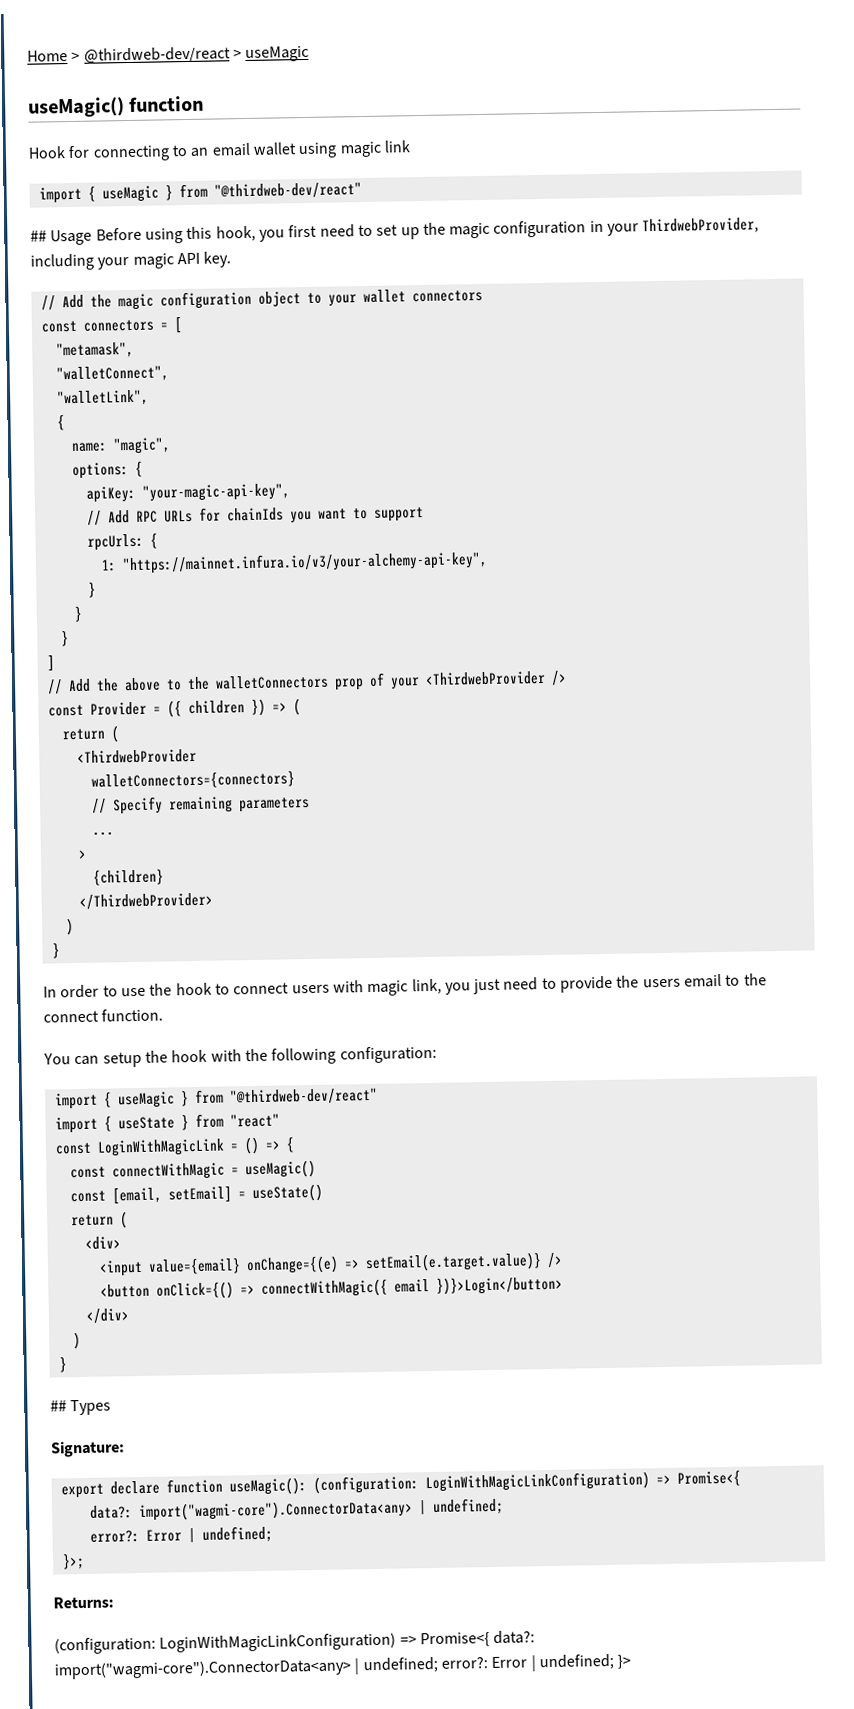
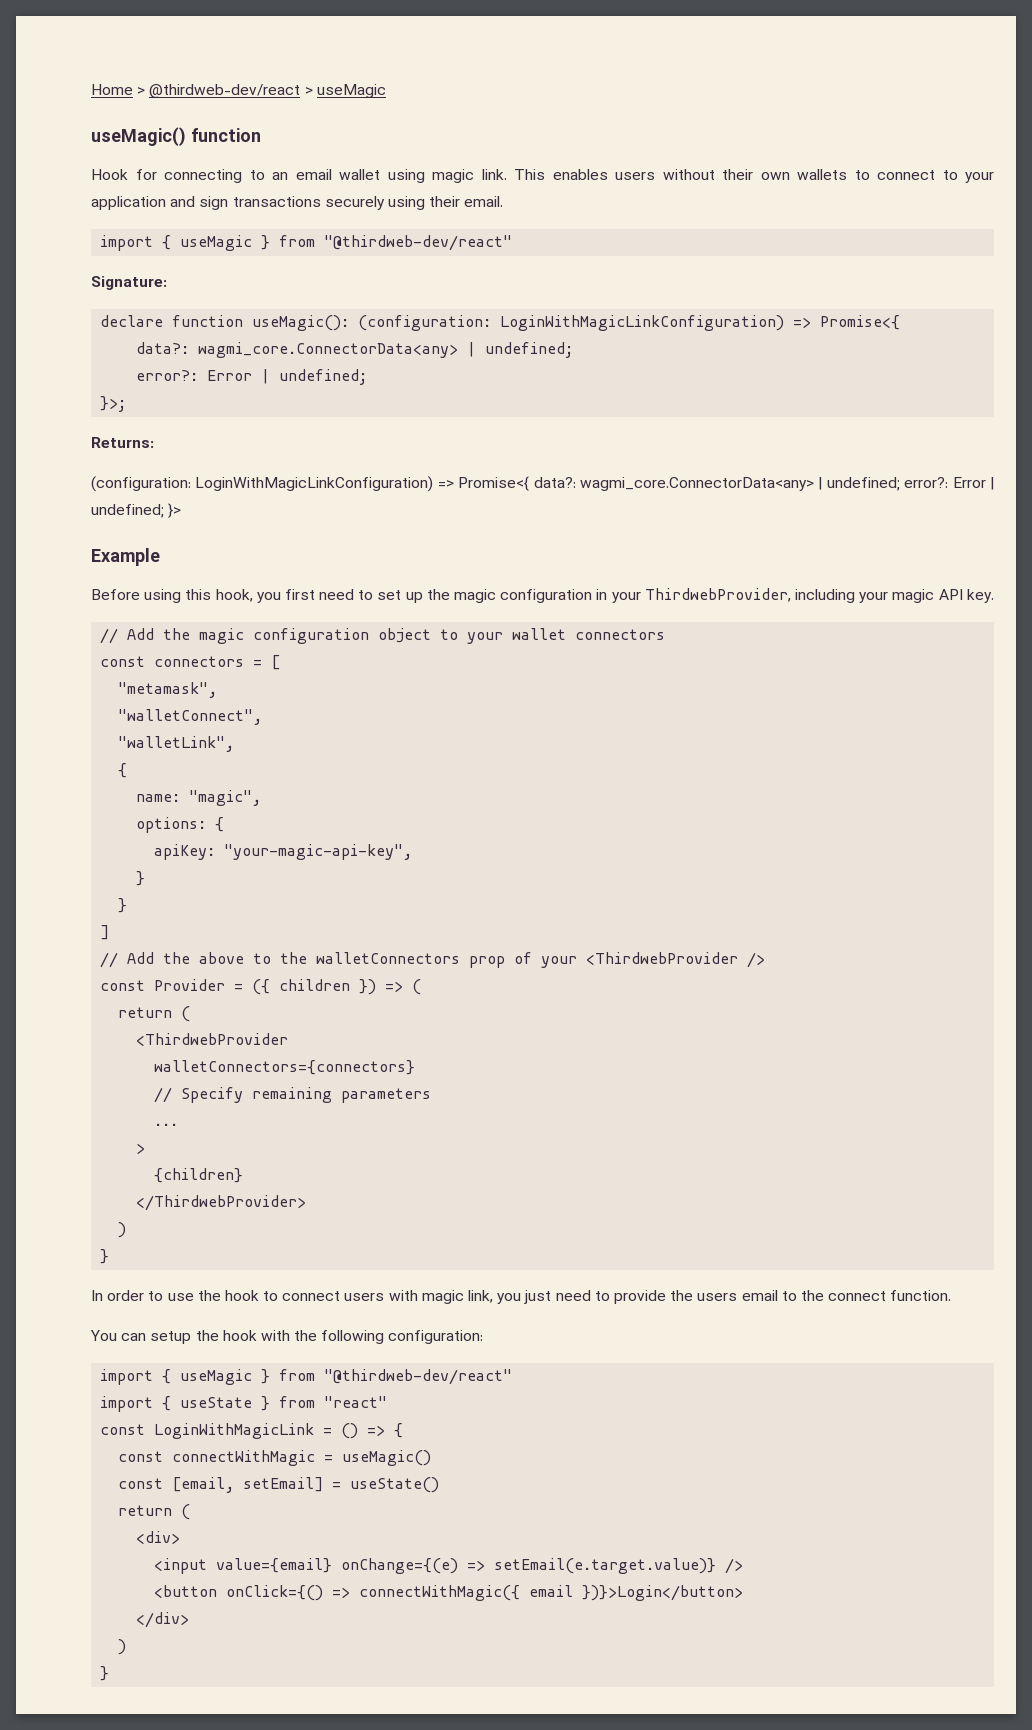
- Hook for connecting to an email wallet using magic link
+ Hook for connecting to an email wallet using magic link. This enables users without their own wallets to connect to your application and sign transactions securely using their email.
  import { useMagic } from "@thirdweb-dev/react"
- ## Usage Before using this hook, you first need to set up the magic configuration in your ThirdwebProvider, including your magic API key.
+ Signature:
+ declare function useMagic(): (configuration: LoginWithMagicLinkConfiguration) => Promise<{
+ data?: wagmi_core.ConnectorData<any> | undefined;
+ error?: Error | undefined;
+ }>;
+ Returns:
+ (configuration: LoginWithMagicLinkConfiguration) => Promise<{ data?: wagmi_core.ConnectorData<any> | undefined; error?: Error | undefined; }>
+ Example
+ Before using this hook, you first need to set up the magic configuration in your ThirdwebProvider, including your magic API key.
- // Add RPC URLs for chainIds you want to support
- rpcUrls: {
- 1: "https://mainnet.infura.io/v3/your-alchemy-api-key",
- }
- ## Types
- Signature:
- export declare function useMagic(): (configuration: LoginWithMagicLinkConfiguration) => Promise<{
- data?: import("wagmi-core").ConnectorData<any> | undefined;
- error?: Error | undefined;
- }>;
- Returns:
- (configuration: LoginWithMagicLinkConfiguration) => Promise<{ data?: import("wagmi-core").ConnectorData<any> | undefined; error?: Error | undefined; }>

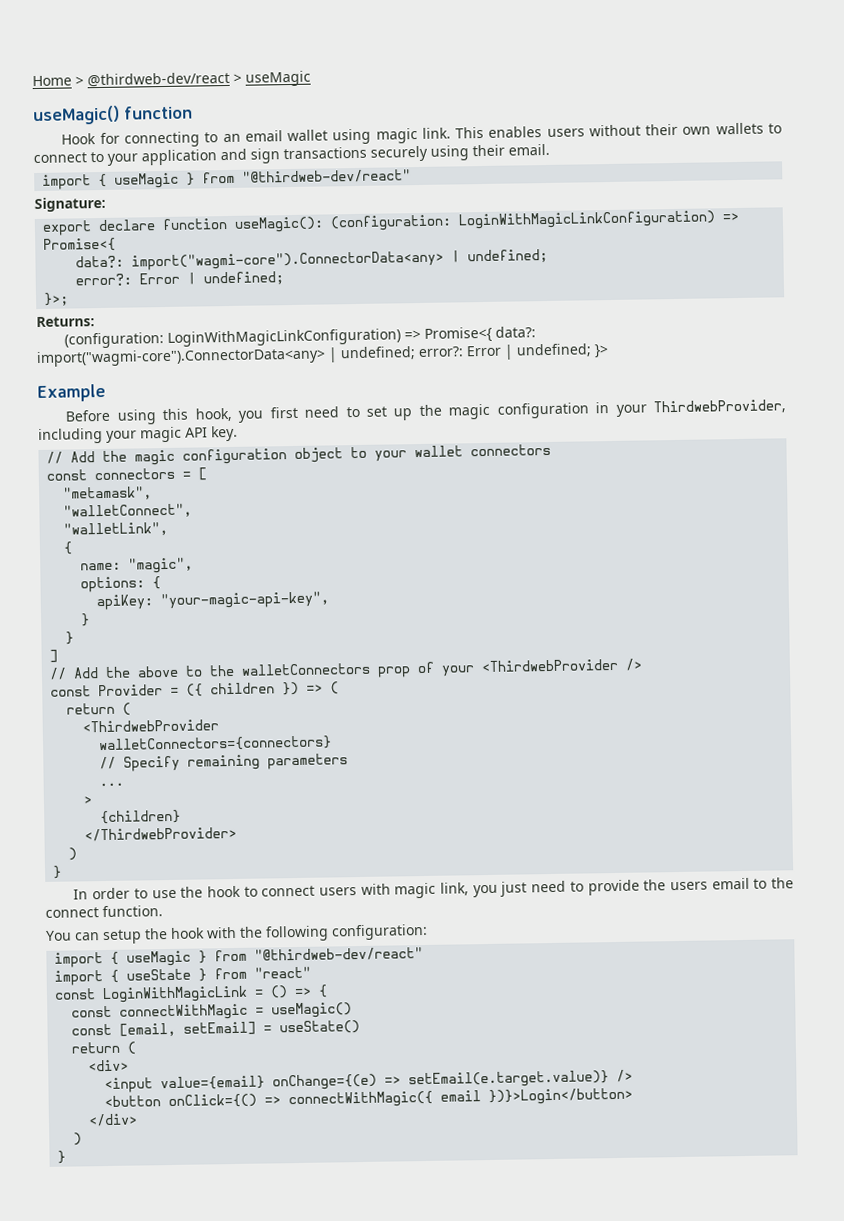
- declare function useMagic(): (configuration: LoginWithMagicLinkConfiguration) => Promise<{
- data?: wagmi_core.ConnectorData<any> | undefined;
+ export declare function useMagic(): (configuration: LoginWithMagicLinkConfiguration) => Promise<{
+ data?: import("wagmi-core").ConnectorData<any> | undefined;
- (configuration: LoginWithMagicLinkConfiguration) => Promise<{ data?: wagmi_core.ConnectorData<any> | undefined; error?: Error | undefined; }>
+ (configuration: LoginWithMagicLinkConfiguration) => Promise<{ data?: import("wagmi-core").ConnectorData<any> | undefined; error?: Error | undefined; }>

